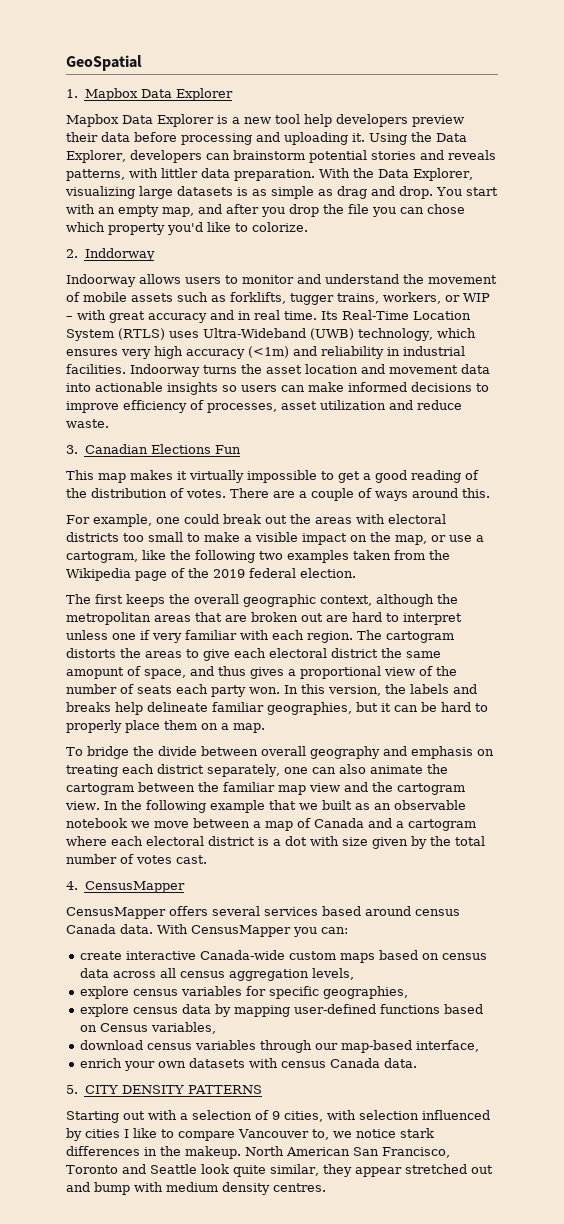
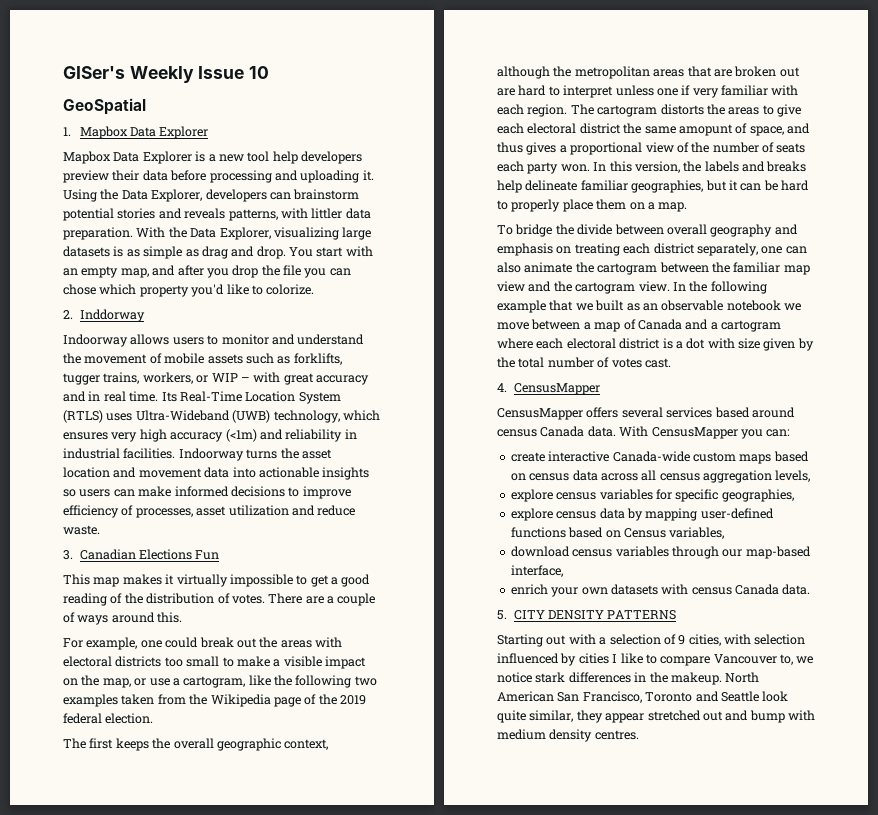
+ GISer's Weekly Issue 10

